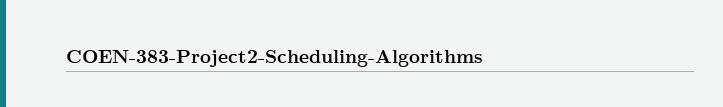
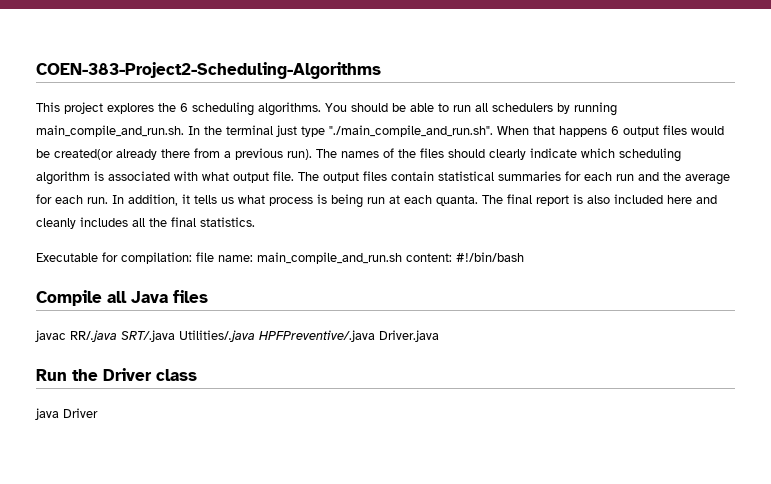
+ This project explores the 6 scheduling algorithms. You should be able to run all schedulers by running main_compile_and_run.sh. In the terminal just type "./main_compile_and_run.sh". When that happens 6 output files would be created(or already there from a previous run). The names of the files should clearly indicate which scheduling algorithm is associated with what output file. The output files contain statistical summaries for each run and the average for each run. In addition, it tells us what process is being run at each quanta. The final report is also included here and cleanly includes all the final statistics.
+ Executable for compilation: file name: main_compile_and_run.sh content: #!/bin/bash
+ Compile all Java files
+ javac RR/.java SRT/.java Utilities/.java HPFPreventive/.java Driver.java
+ Run the Driver class
+ java Driver

